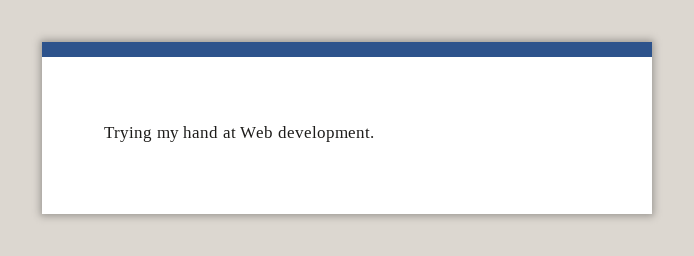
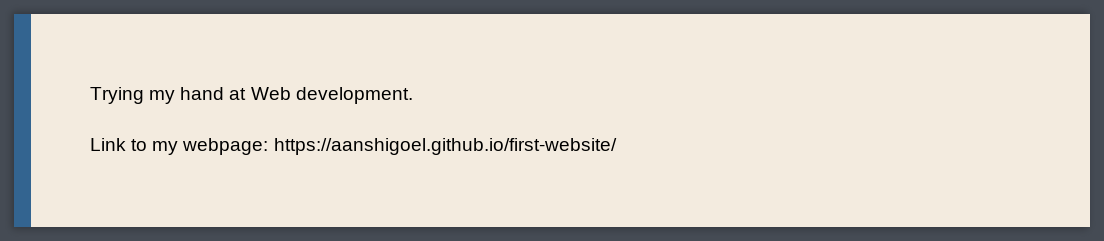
+ Link to my webpage: https://aanshigoel.github.io/first-website/

